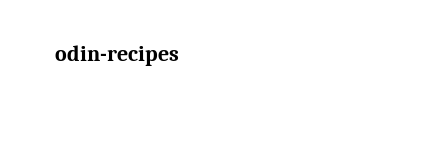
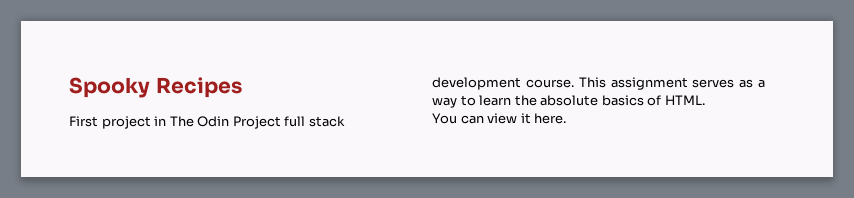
- odin-recipes
+ Spooky Recipes
+ First project in The Odin Project full stack development course. This assignment serves as a way to learn the absolute basics of HTML.
+ You can view it here.

